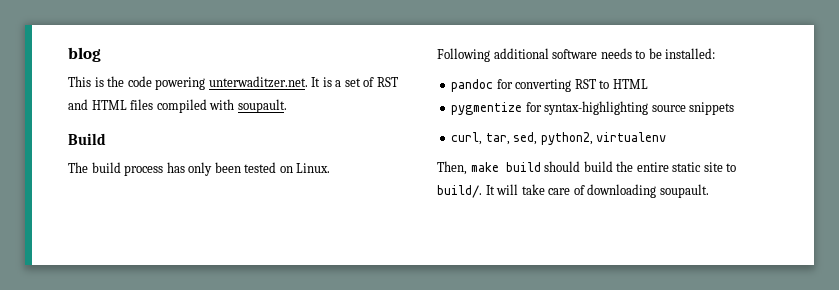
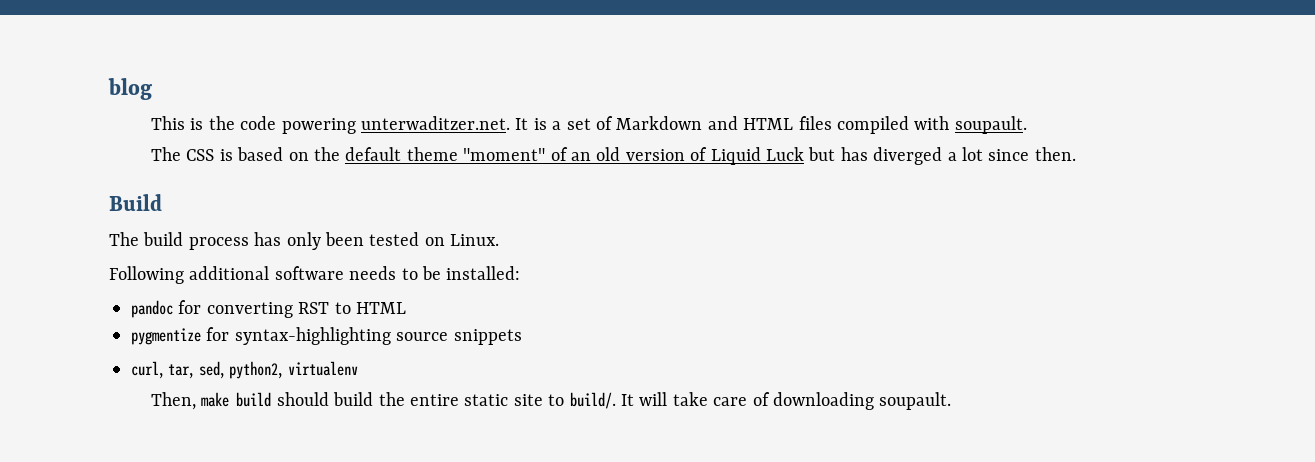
- This is the code powering unterwaditzer.net. It is a set of RST and HTML files compiled with soupault.
+ This is the code powering unterwaditzer.net. It is a set of Markdown and HTML files compiled with soupault.
+ The CSS is based on the default theme "moment" of an old version of Liquid Luck but has diverged a lot since then.

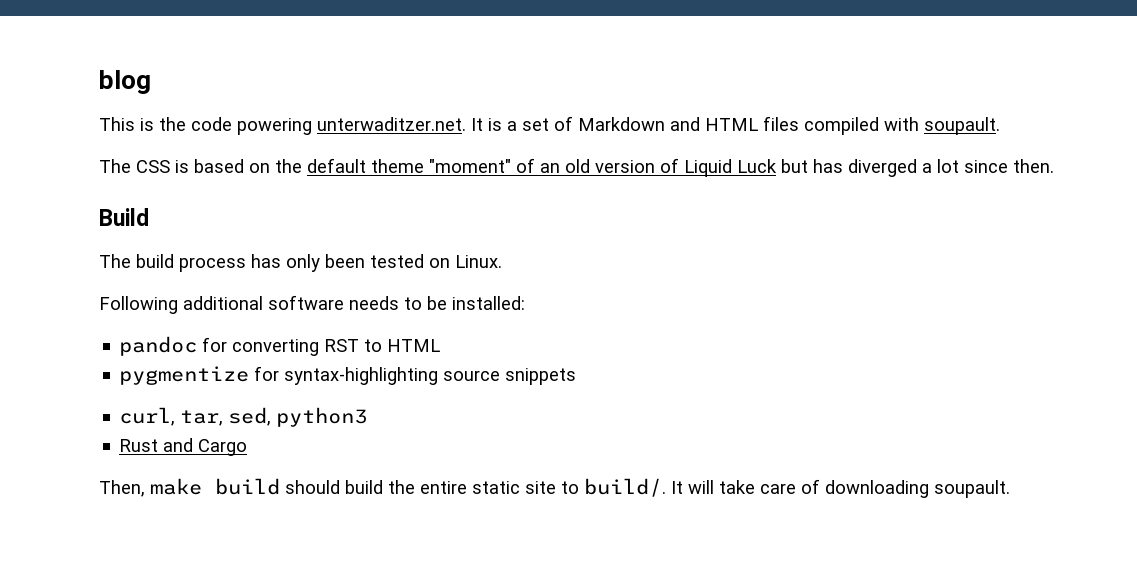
- curl, tar, sed, python2, virtualenv
+ curl, tar, sed, python3
+ Rust and Cargo

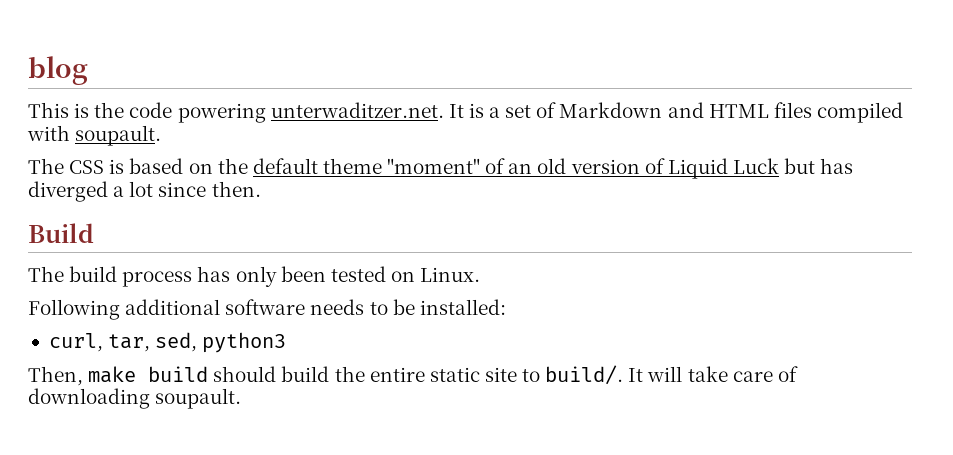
- pandoc for converting RST to HTML
- pygmentize for syntax-highlighting source snippets
- Rust and Cargo

